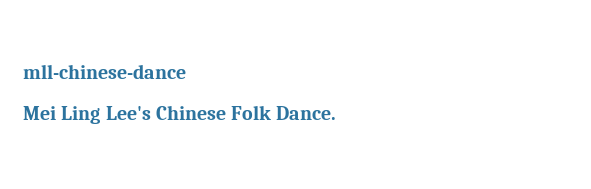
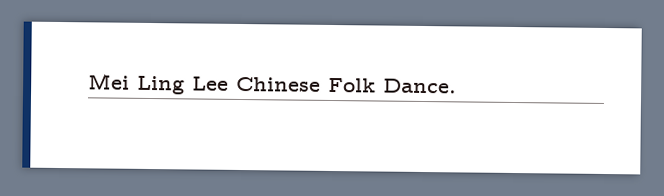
- mll-chinese-dance
- Mei Ling Lee's Chinese Folk Dance.
+ Mei Ling Lee Chinese Folk Dance.

